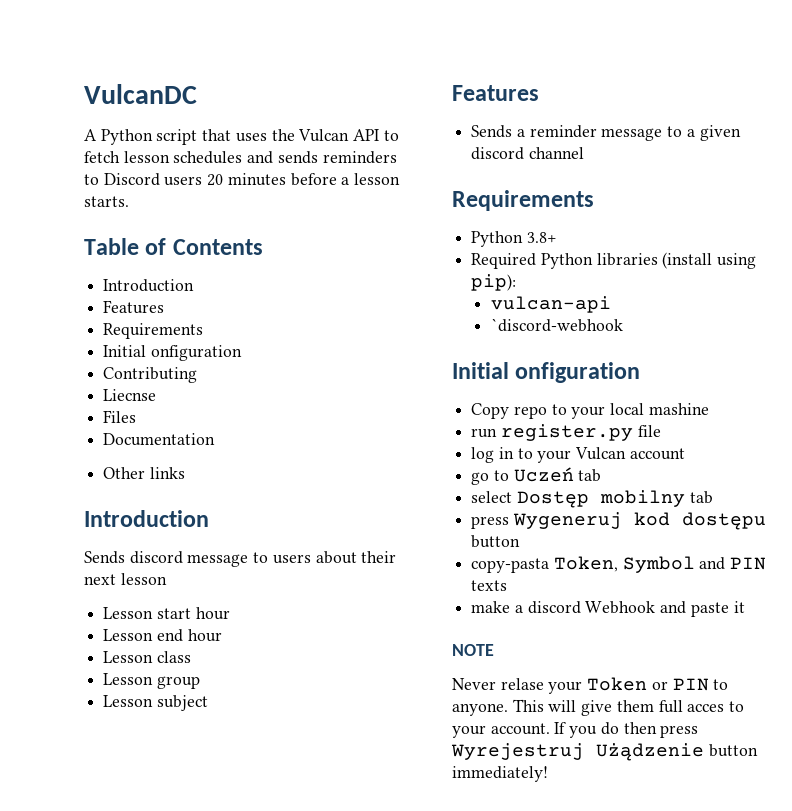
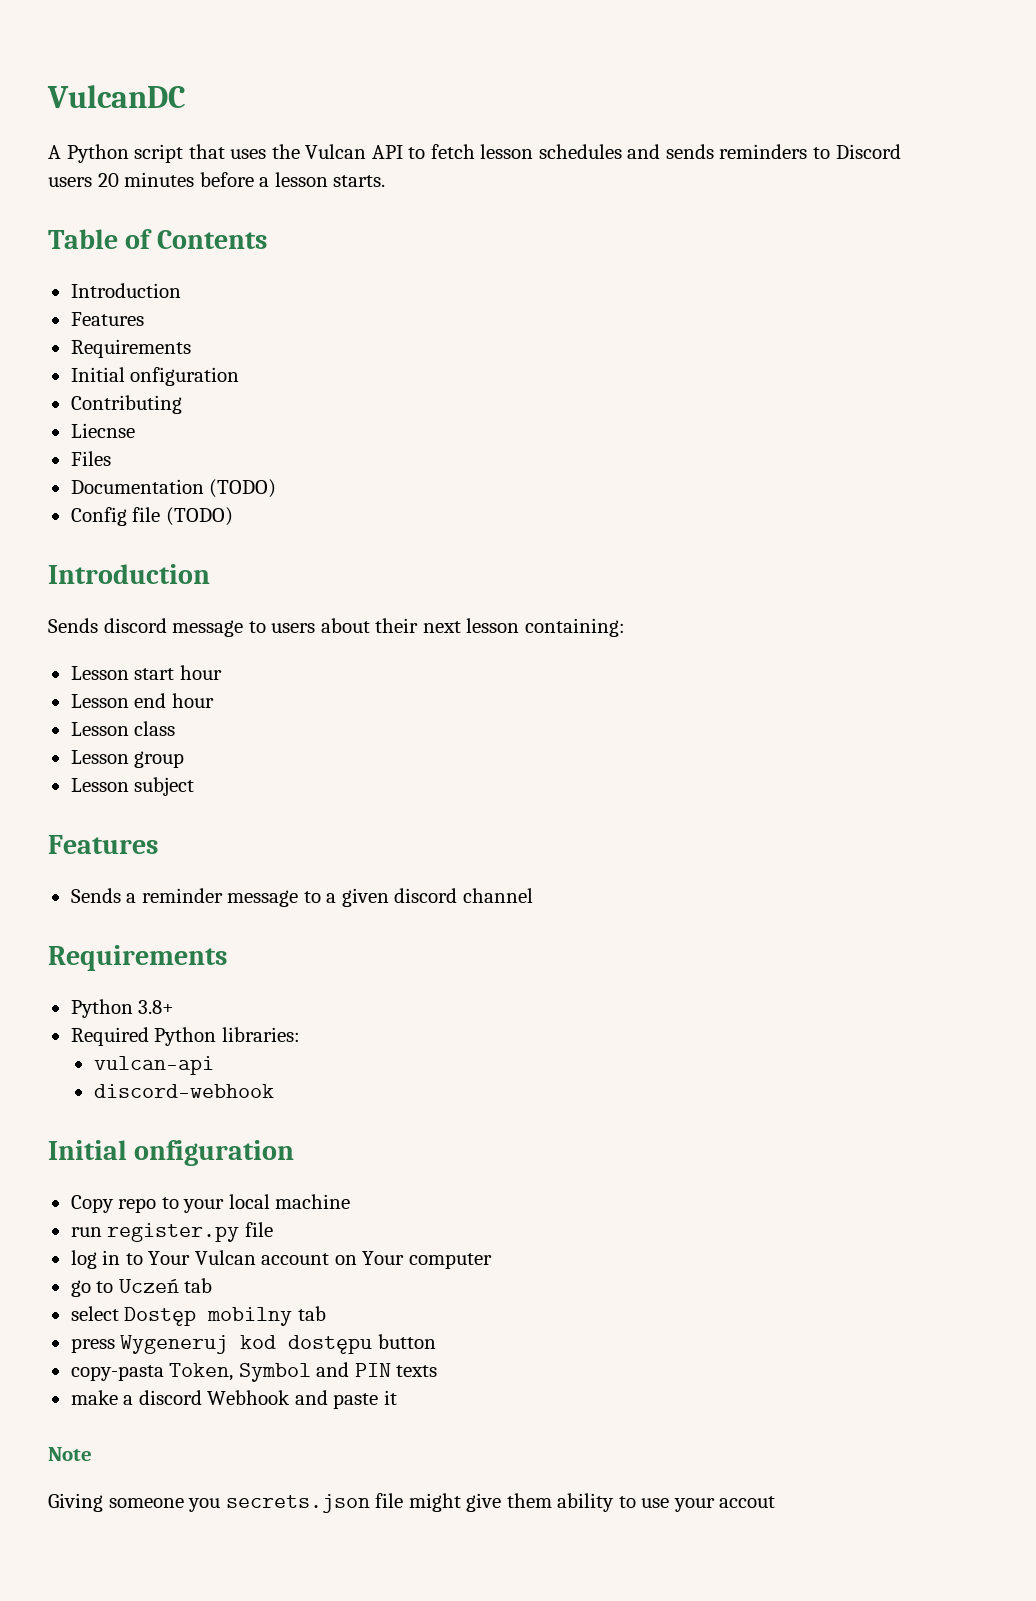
- Documentation
- Other links
+ Documentation (TODO)
+ Config file (TODO)
- Sends discord message to users about their next lesson
+ Sends discord message to users about their next lesson containing:
- Required Python libraries (install using pip):
+ Required Python libraries:
- `discord-webhook
+ discord-webhook
- Copy repo to your local mashine
+ Copy repo to your local machine
- log in to your Vulcan account
+ log in to Your Vulcan account on Your computer
- NOTE
- Never relase your Token or PIN to anyone. This will give them full acces to your account. If you do then press Wyrejestruj Użądzenie button immediately!
+ Note
+ Giving someone you secrets.json file might give them ability to use your accout

